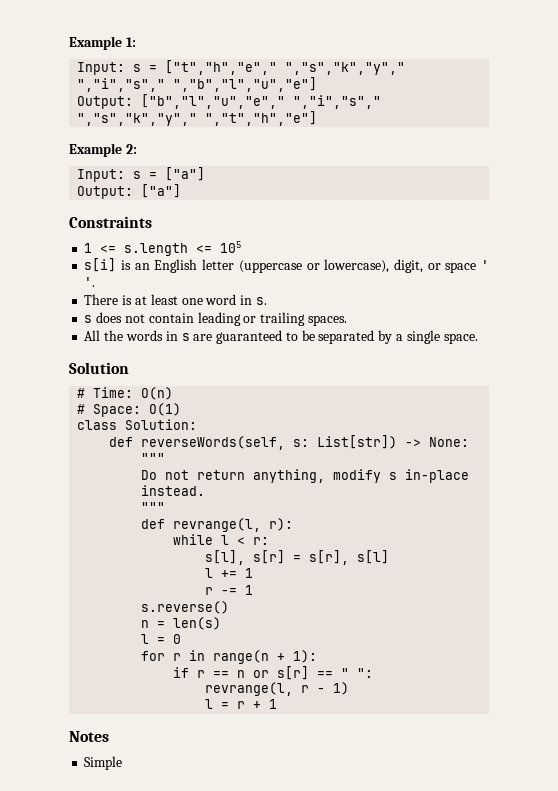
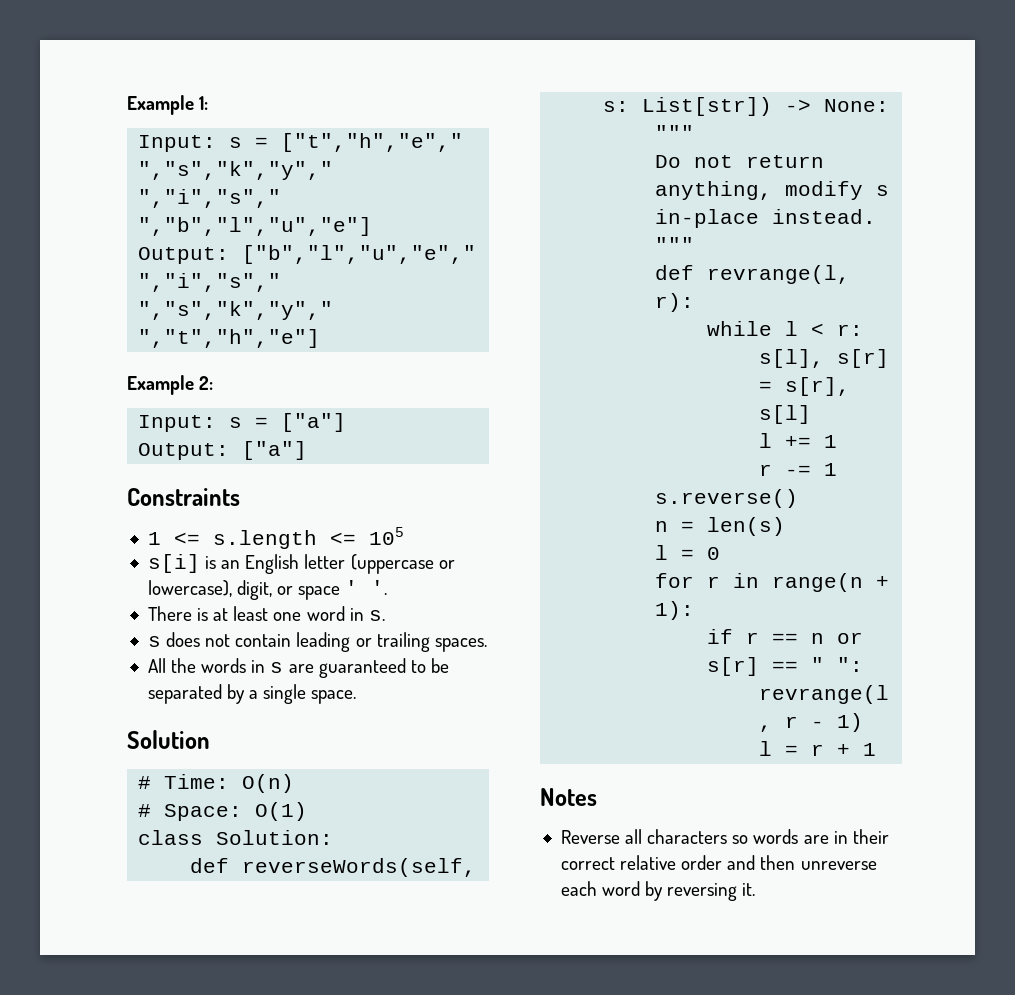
- Simple
+ Reverse all characters so words are in their correct relative order and then unreverse each word by reversing it.

